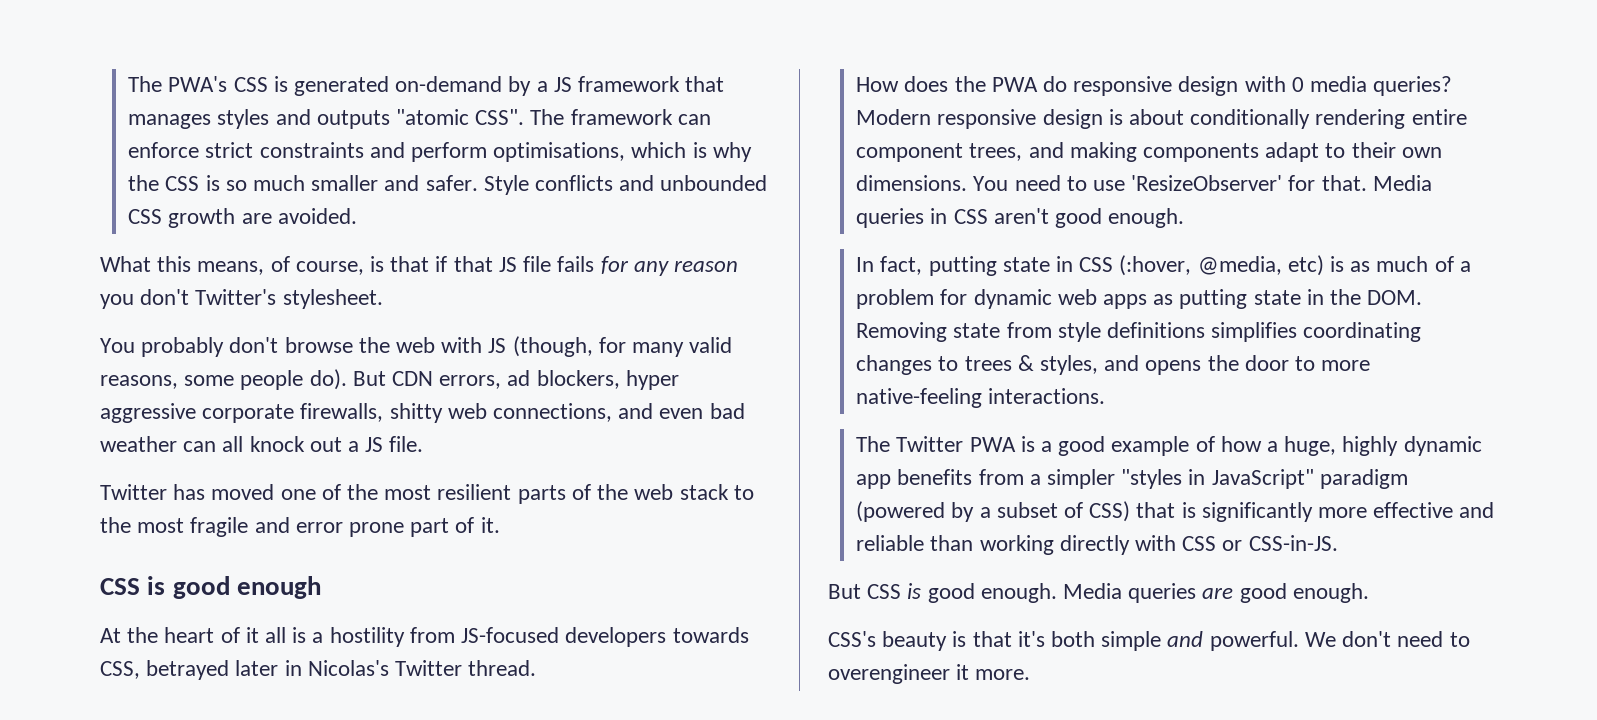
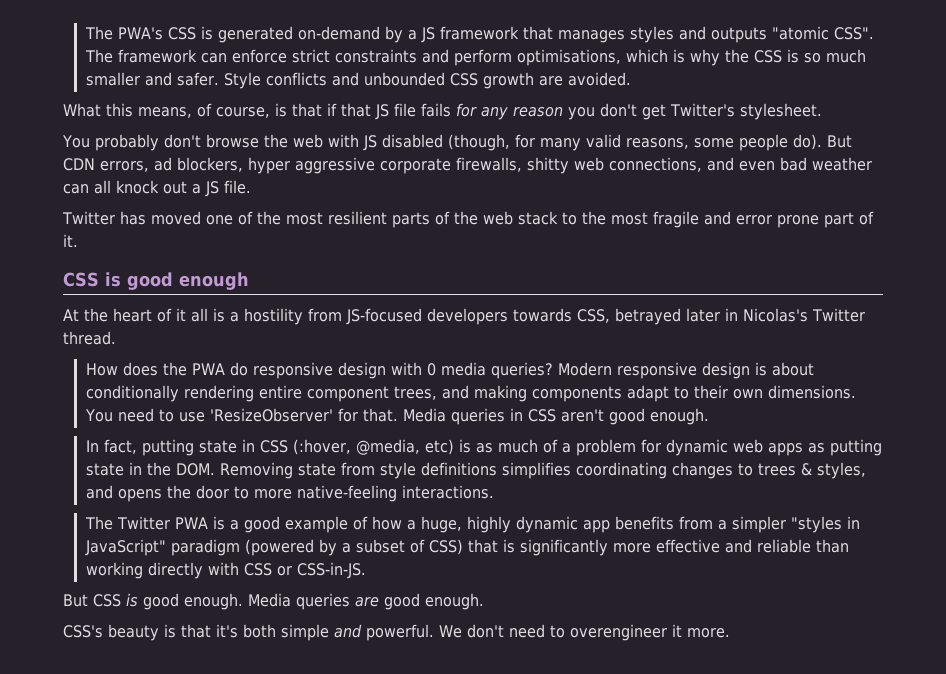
- What this means, of course, is that if that JS file fails for any reason you don't Twitter's stylesheet.
+ What this means, of course, is that if that JS file fails for any reason you don't get Twitter's stylesheet.
- You probably don't browse the web with JS (though, for many valid reasons, some people do).
+ You probably don't browse the web with JS disabled (though, for many valid reasons, some people do).

